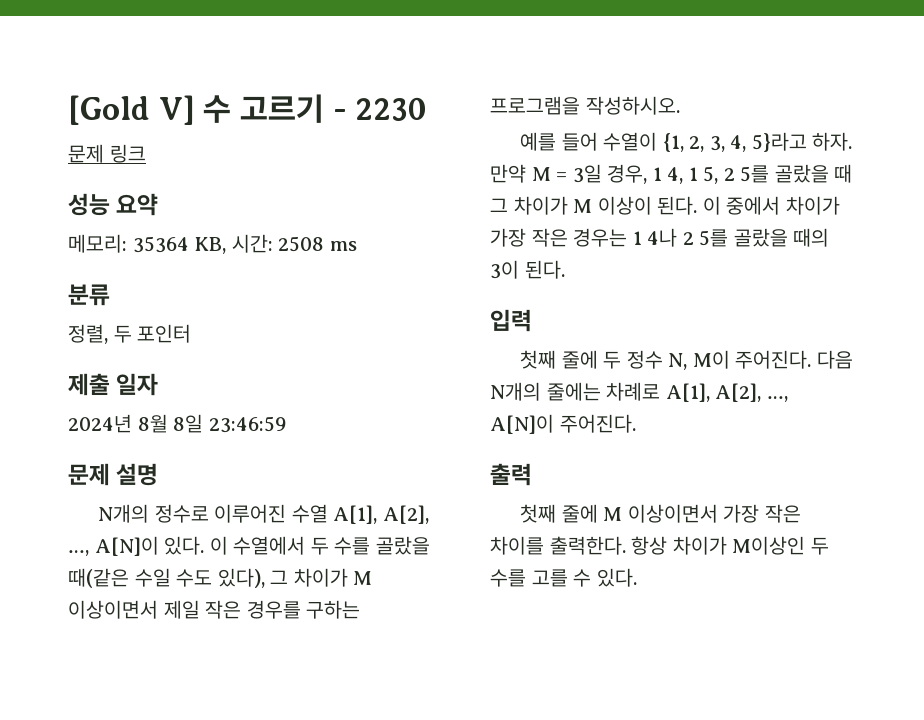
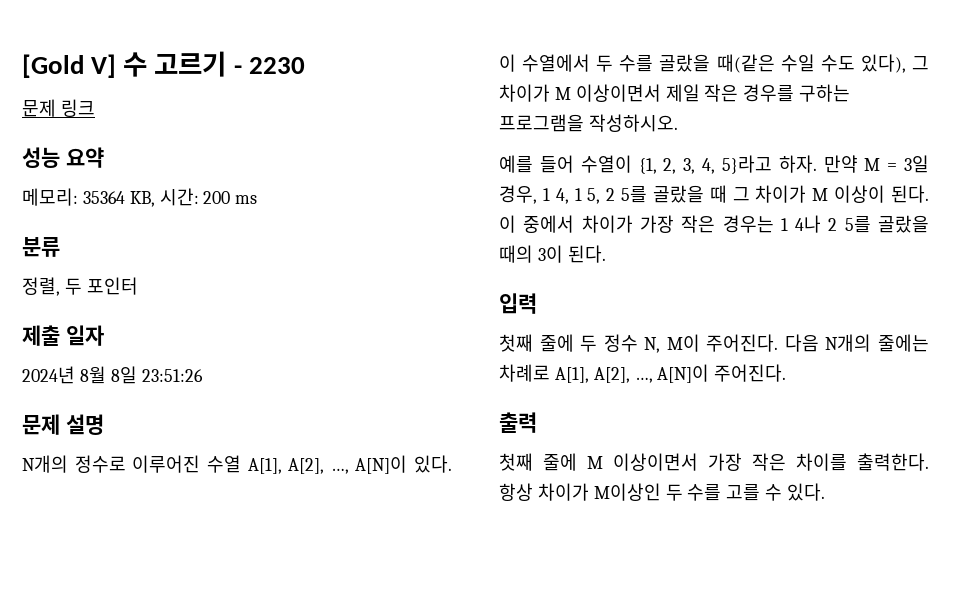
- 메모리: 35364 KB, 시간: 2508 ms
+ 메모리: 35364 KB, 시간: 200 ms
- 2024년 8월 8일 23:46:59
+ 2024년 8월 8일 23:51:26

